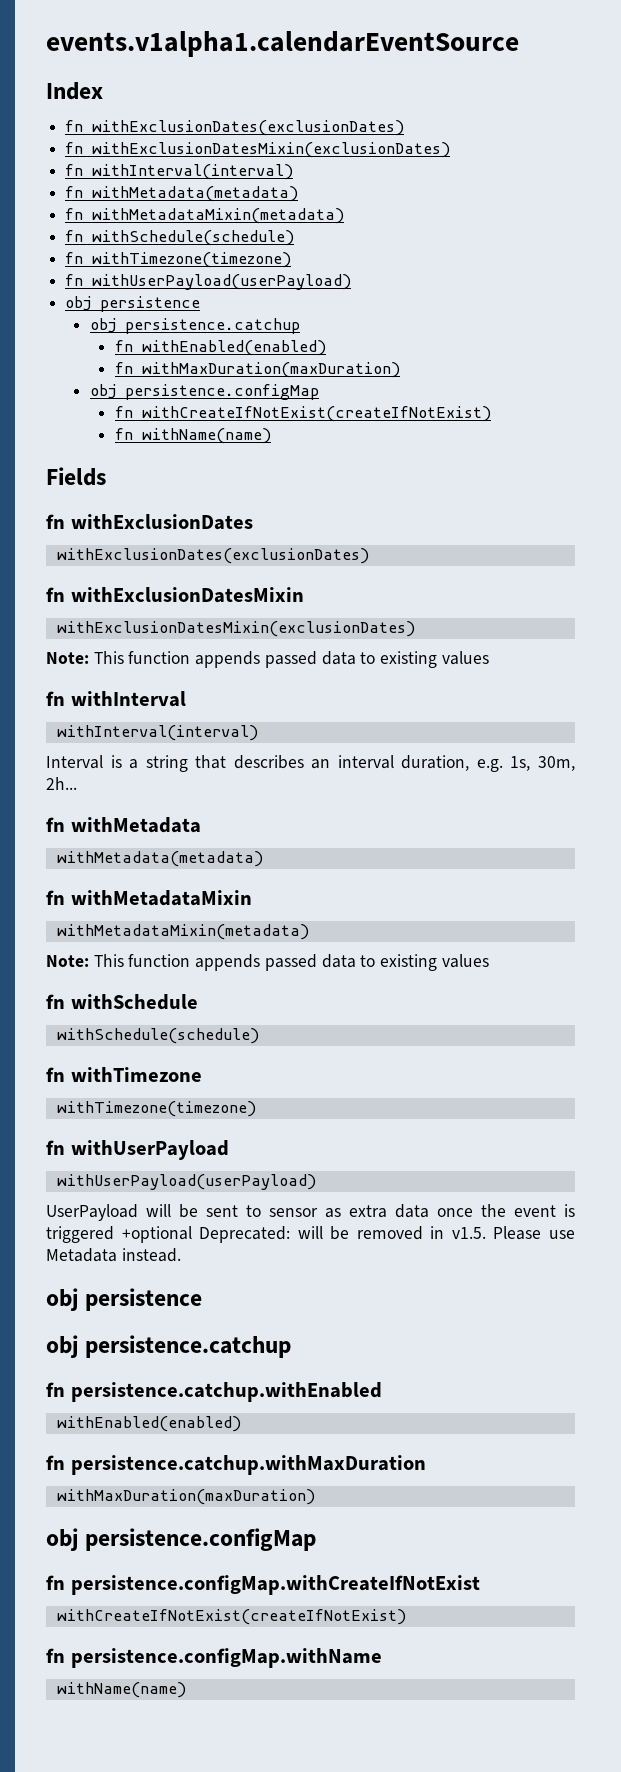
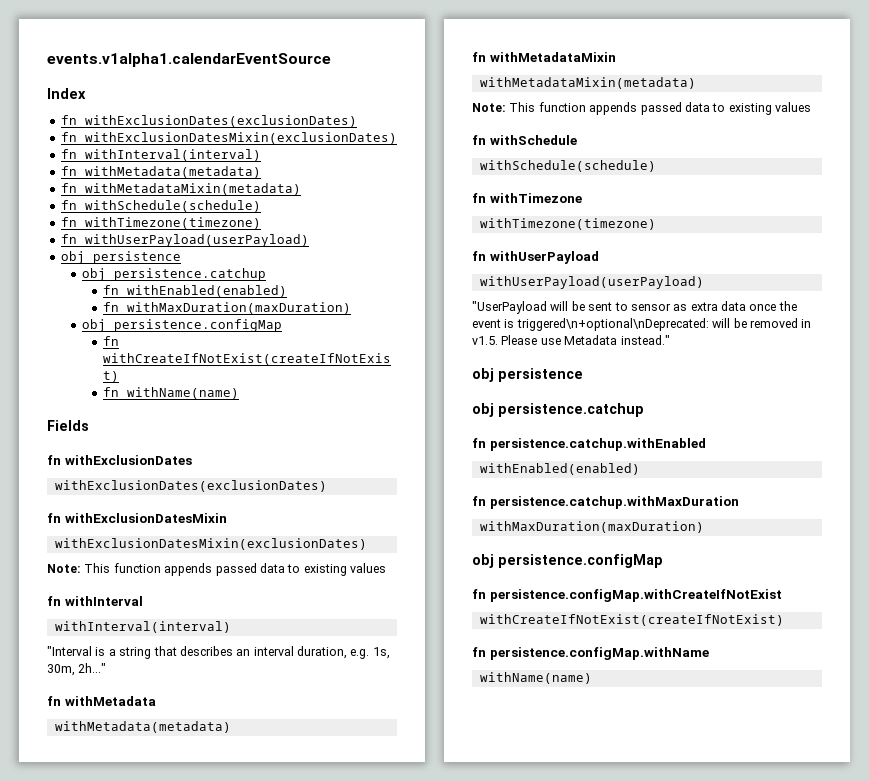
- Interval is a string that describes an interval duration, e.g. 1s, 30m, 2h...
+ "Interval is a string that describes an interval duration, e.g. 1s, 30m, 2h..."
- UserPayload will be sent to sensor as extra data once the event is triggered +optional Deprecated: will be removed in v1.5. Please use Metadata instead.
+ "UserPayload will be sent to sensor as extra data once the event is triggered\n+optional\nDeprecated: will be removed in v1.5. Please use Metadata instead."

